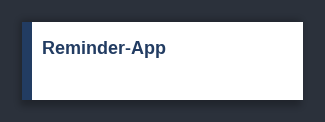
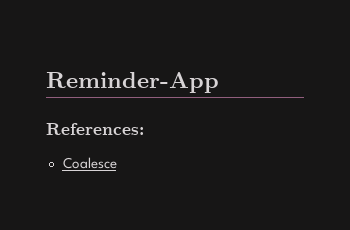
+ References:
+ Coalesce

